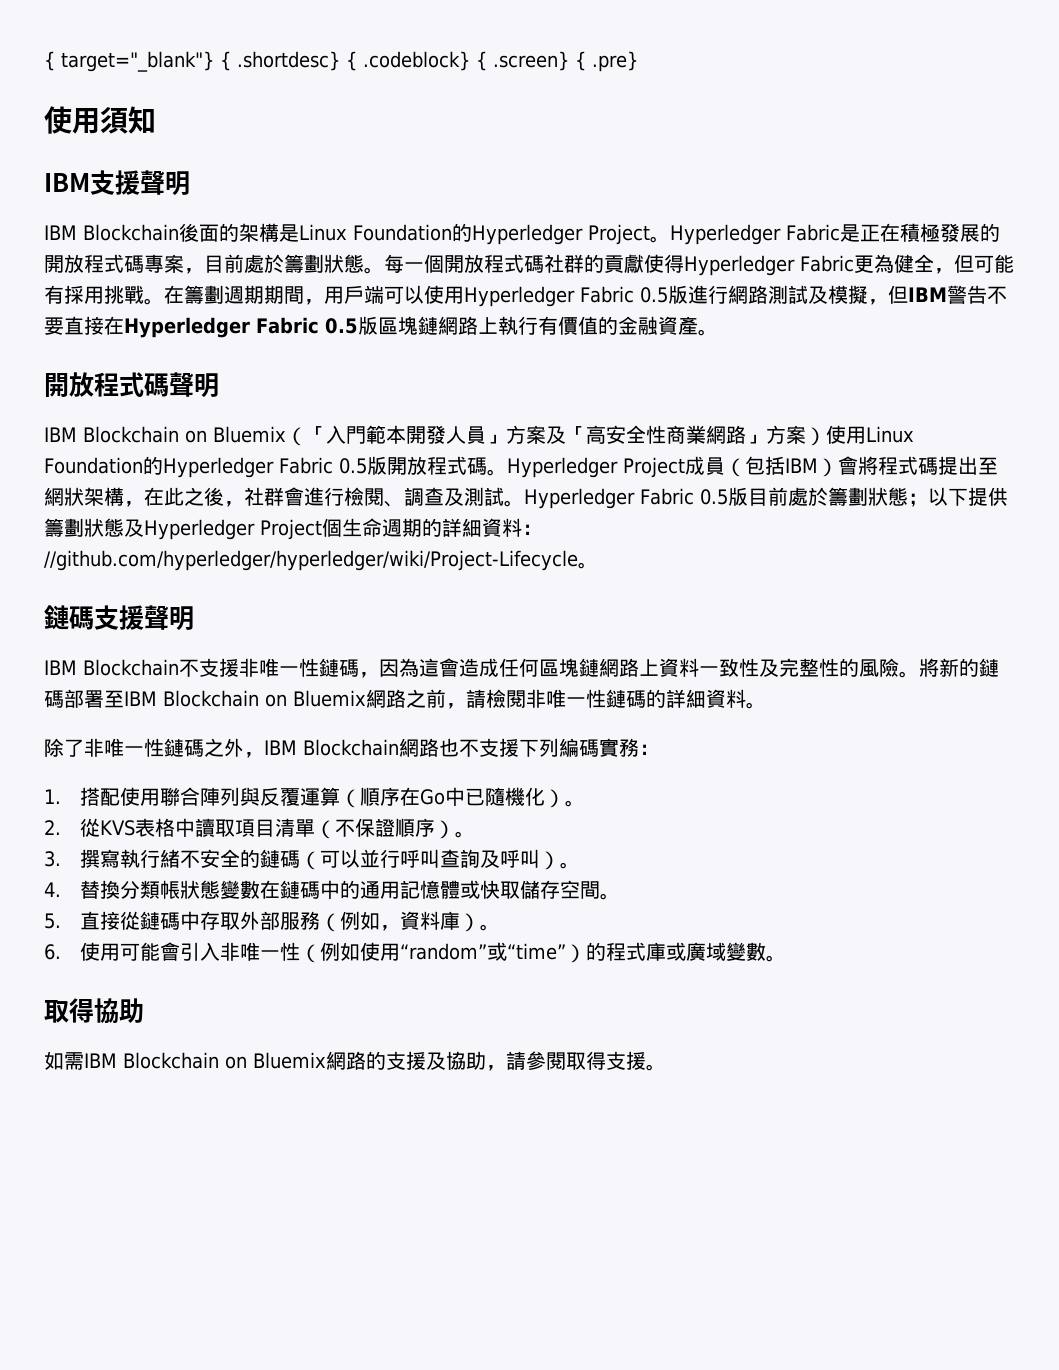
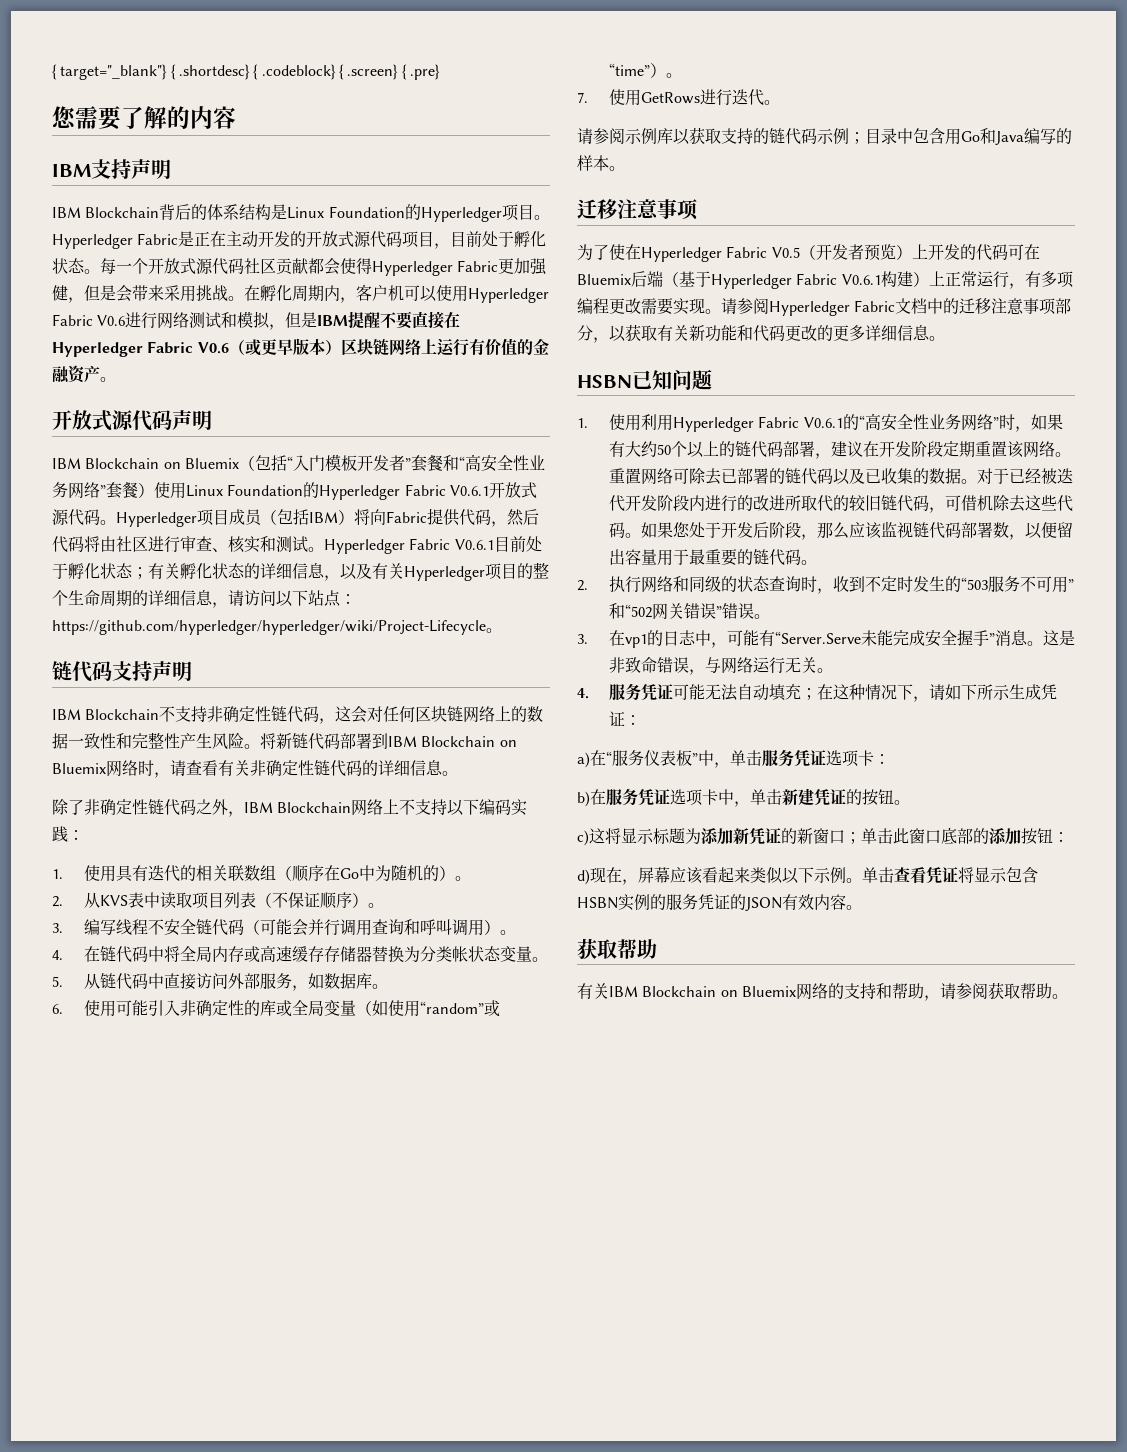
- 使用須知
+ 您需要了解的内容
- IBM支援聲明
- IBM Blockchain後面的架構是Linux Foundation的Hyperledger Project。
+ IBM支持声明
+ IBM Blockchain背后的体系结构是Linux Foundation的Hyperledger项目。
- Hyperledger Fabric是正在積極發展的開放程式碼專案，目前處於籌劃狀態。每一個開放程式碼社群的貢獻使得Hyperledger Fabric更為健全，但可能有採用挑戰。在籌劃週期期間，用戶端可以使用Hyperledger Fabric 0.5版進行網路測試及模擬，但IBM警告不要直接在Hyperledger Fabric 0.5版區塊鏈網路上執行有價值的金融資產。
- 開放程式碼聲明
+ Hyperledger Fabric是正在主动开发的开放式源代码项目，目前处于孵化状态。每一个开放式源代码社区贡献都会使得Hyperledger Fabric更加强健，但是会带来采用挑战。在孵化周期内，客户机可以使用Hyperledger Fabric V0.6进行网络测试和模拟，但是IBM提醒不要直接在Hyperledger Fabric V0.6（或更早版本）区块链网络上运行有价值的金融资产。
+ 开放式源代码声明
- IBM Blockchain on Bluemix（「入門範本開發人員」方案及「高安全性商業網路」方案）使用Linux Foundation的Hyperledger Fabric 0.5版開放程式碼。Hyperledger Project成員（包括IBM）會將程式碼提出至網狀架構，在此之後，社群會進行檢閱、調查及測試。Hyperledger Fabric 0.5版目前處於籌劃狀態；以下提供籌劃狀態及Hyperledger Project個生命週期的詳細資料：//github.com/hyperledger/hyperledger/wiki/Project-Lifecycle。
- 鏈碼支援聲明
- IBM Blockchain不支援非唯一性鏈碼，因為這會造成任何區塊鏈網路上資料一致性及完整性的風險。將新的鏈碼部署至IBM Blockchain on Bluemix網路之前，請檢閱非唯一性鏈碼的詳細資料。
+ IBM Blockchain on Bluemix（包括“入门模板开发者”套餐和“高安全性业务网络”套餐）使用Linux Foundation的Hyperledger Fabric V0.6.1开放式源代码。Hyperledger项目成员（包括IBM）将向Fabric提供代码，然后代码将由社区进行审查、核实和测试。Hyperledger Fabric V0.6.1目前处于孵化状态；有关孵化状态的详细信息，以及有关Hyperledger项目的整个生命周期的详细信息，请访问以下站点：https://github.com/hyperledger/hyperledger/wiki/Project-Lifecycle。
+ 链代码支持声明
+ IBM Blockchain不支持非确定性链代码，这会对任何区块链网络上的数据一致性和完整性产生风险。将新链代码部署到IBM Blockchain on Bluemix网络时，请查看有关非确定性链代码的详细信息。
- 除了非唯一性鏈碼之外，IBM Blockchain網路也不支援下列編碼實務：
- 1.搭配使用聯合陣列與反覆運算（順序在Go中已隨機化）。
+ 除了非确定性链代码之外，IBM Blockchain网络上不支持以下编码实践：
+ 1.使用具有迭代的相关联数组（顺序在Go中为随机的）。
- 2.從KVS表格中讀取項目清單（不保證順序）。
- 3.撰寫執行緒不安全的鏈碼（可以並行呼叫查詢及呼叫）。
- 4.替換分類帳狀態變數在鏈碼中的通用記憶體或快取儲存空間。
- 5.直接從鏈碼中存取外部服務（例如，資料庫）。
- 6.使用可能會引入非唯一性（例如使用“random”或“time”）的程式庫或廣域變數。
- 取得協助
+ 2.从KVS表中读取项目列表（不保证顺序）。
+ 3.编写线程不安全链代码（可能会并行调用查询和呼叫调用）。
+ 4.在链代码中将全局内存或高速缓存存储器替换为分类帐状态变量。
+ 5.从链代码中直接访问外部服务，如数据库。
+ 6.使用可能引入非确定性的库或全局变量（如使用“random”或“time”）。
+ 7.使用GetRows进行迭代。
+ 请参阅示例库以获取支持的链代码示例；目录中包含用Go和Java编写的样本。
+ 迁移注意事项
+ 为了使在Hyperledger Fabric V0.5（开发者预览）上开发的代码可在Bluemix后端（基于Hyperledger Fabric V0.6.1构建）上正常运行，有多项编程更改需要实现。请参阅Hyperledger Fabric文档中的迁移注意事项部分，以获取有关新功能和代码更改的更多详细信息。
+ HSBN已知问题
+ 1.使用利用Hyperledger Fabric V0.6.1的“高安全性业务网络”时，如果有大约50个以上的链代码部署，建议在开发阶段定期重置该网络。重置网络可除去已部署的链代码以及已收集的数据。对于已经被迭代开发阶段内进行的改进所取代的较旧链代码，可借机除去这些代码。如果您处于开发后阶段，那么应该监视链代码部署数，以便留出容量用于最重要的链代码。
+ 2.执行网络和同级的状态查询时，收到不定时发生的“503服务不可用”和“502网关错误”错误。
+ 3.在vp1的日志中，可能有“Server.Serve未能完成安全握手”消息。这是非致命错误，与网络运行无关。
+ 4.服务凭证可能无法自动填充；在这种情况下，请如下所示生成凭证：
+ a)在“服务仪表板”中，单击服务凭证选项卡：
+ b)在服务凭证选项卡中，单击新建凭证的按钮。
+ c)这将显示标题为添加新凭证的新窗口；单击此窗口底部的添加按钮：
+ d)现在，屏幕应该看起来类似以下示例。单击查看凭证将显示包含HSBN实例的服务凭证的JSON有效内容。
+ 获取帮助
- 如需IBM Blockchain on Bluemix網路的支援及協助，請參閱取得支援。
+ 有关IBM Blockchain on Bluemix网络的支持和帮助，请参阅获取帮助。

